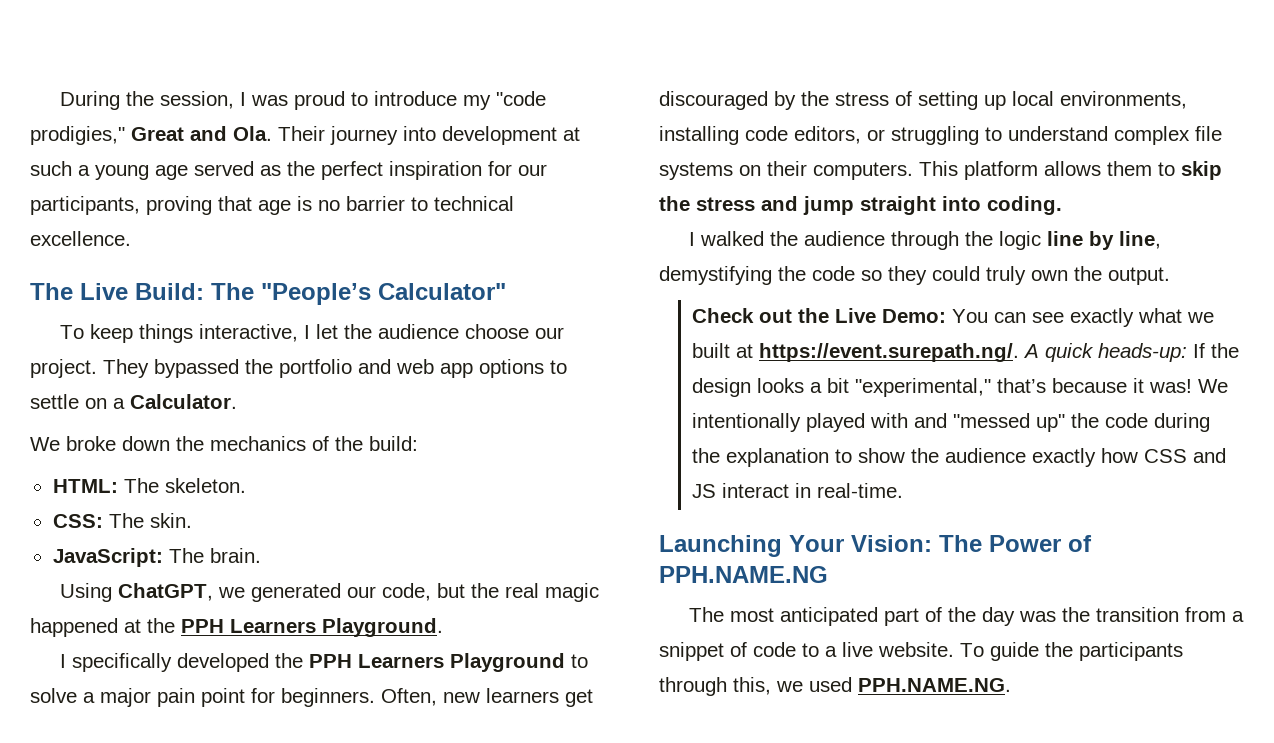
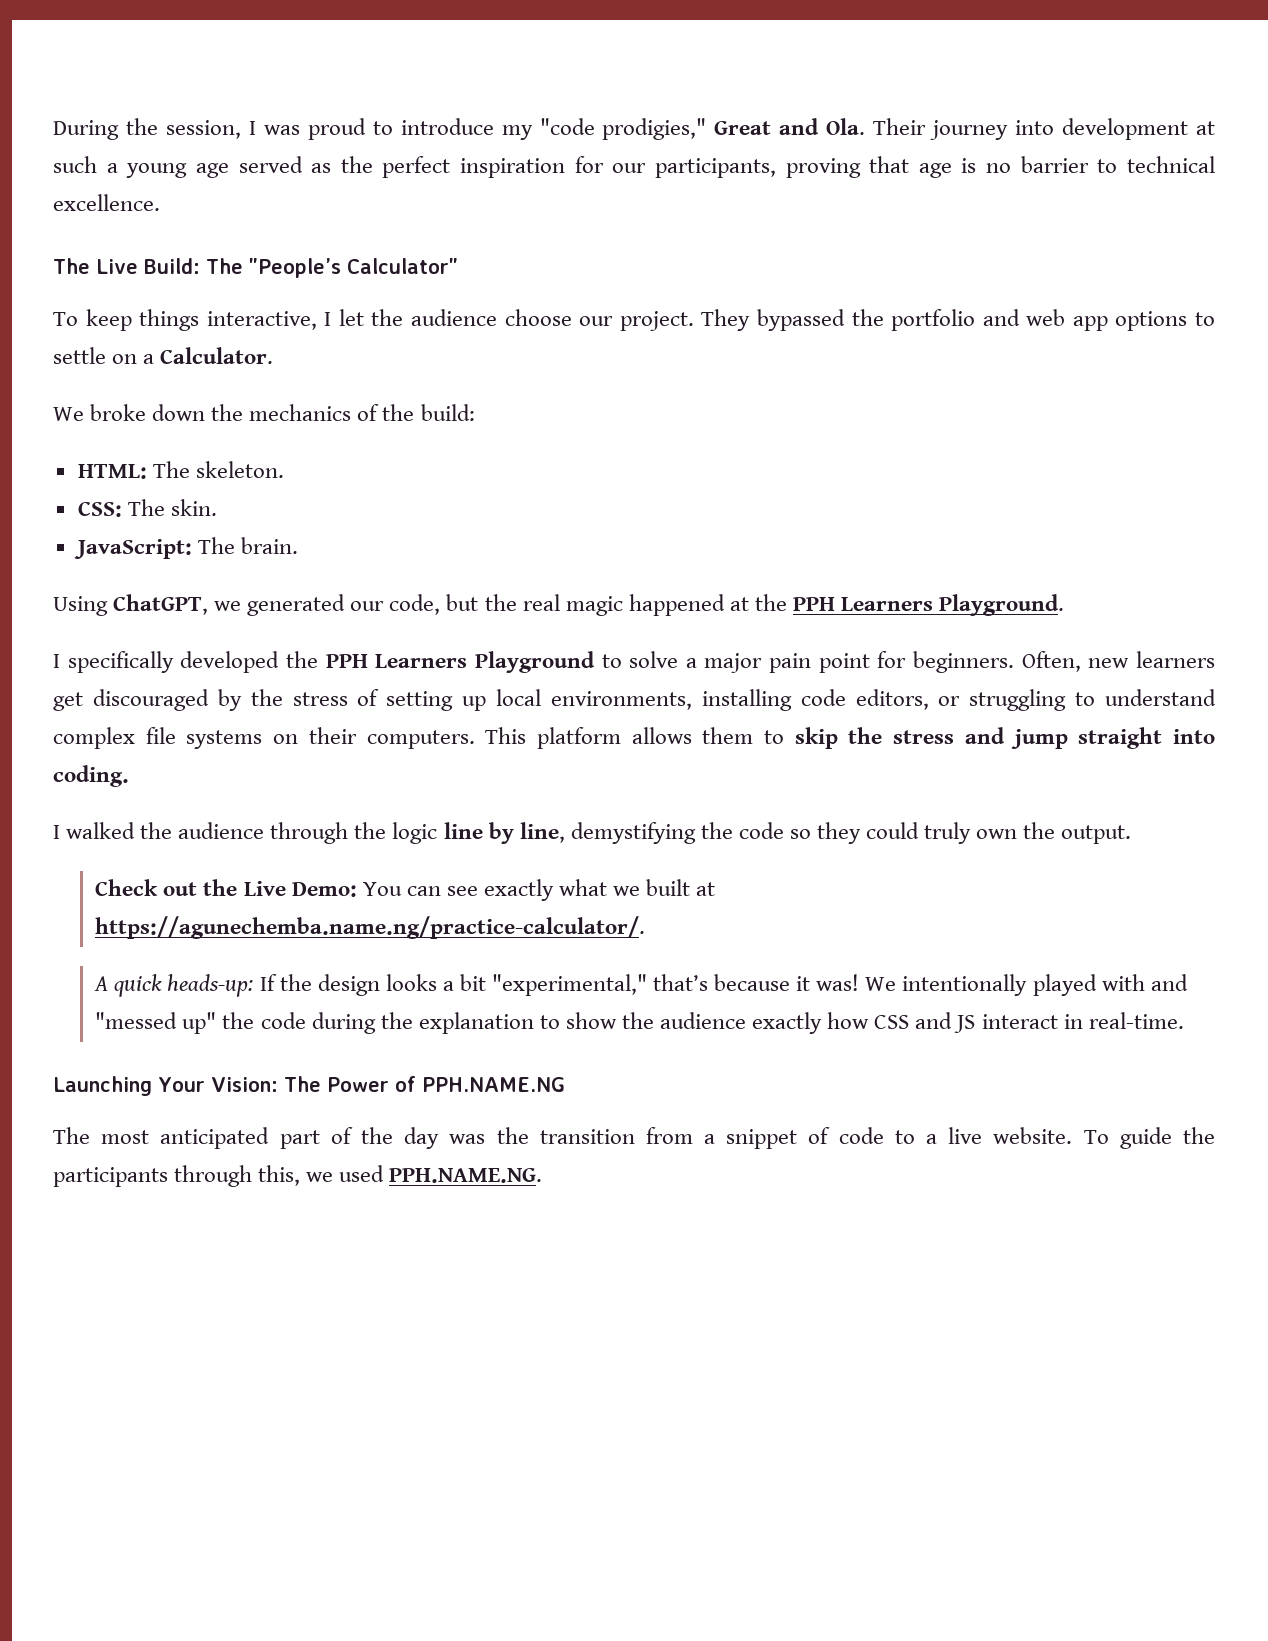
- Check out the Live Demo: You can see exactly what we built at https://event.surepath.ng/. A quick heads-up: If the design looks a bit "experimental," that’s because it was!
+ Check out the Live Demo: You can see exactly what we built at https://agunechemba.name.ng/practice-calculator/.
+ A quick heads-up: If the design looks a bit "experimental," that’s because it was!

